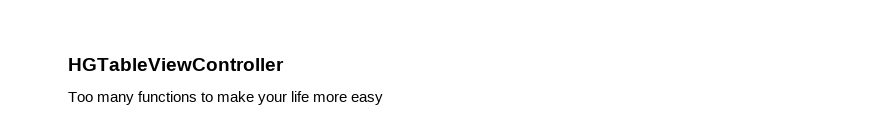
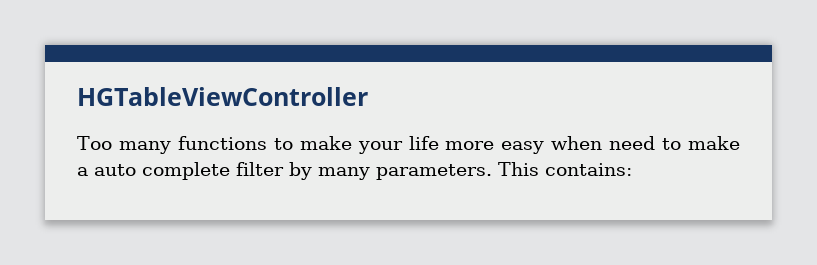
- Too many functions to make your life more easy
+ Too many functions to make your life more easy when need to make a auto complete filter by many parameters. This contains:

